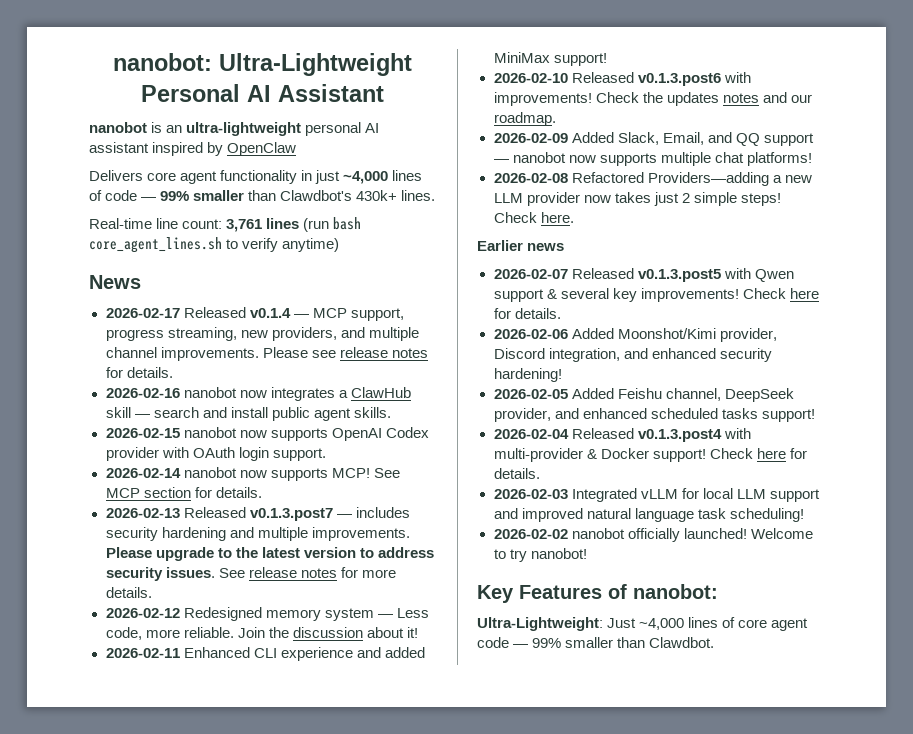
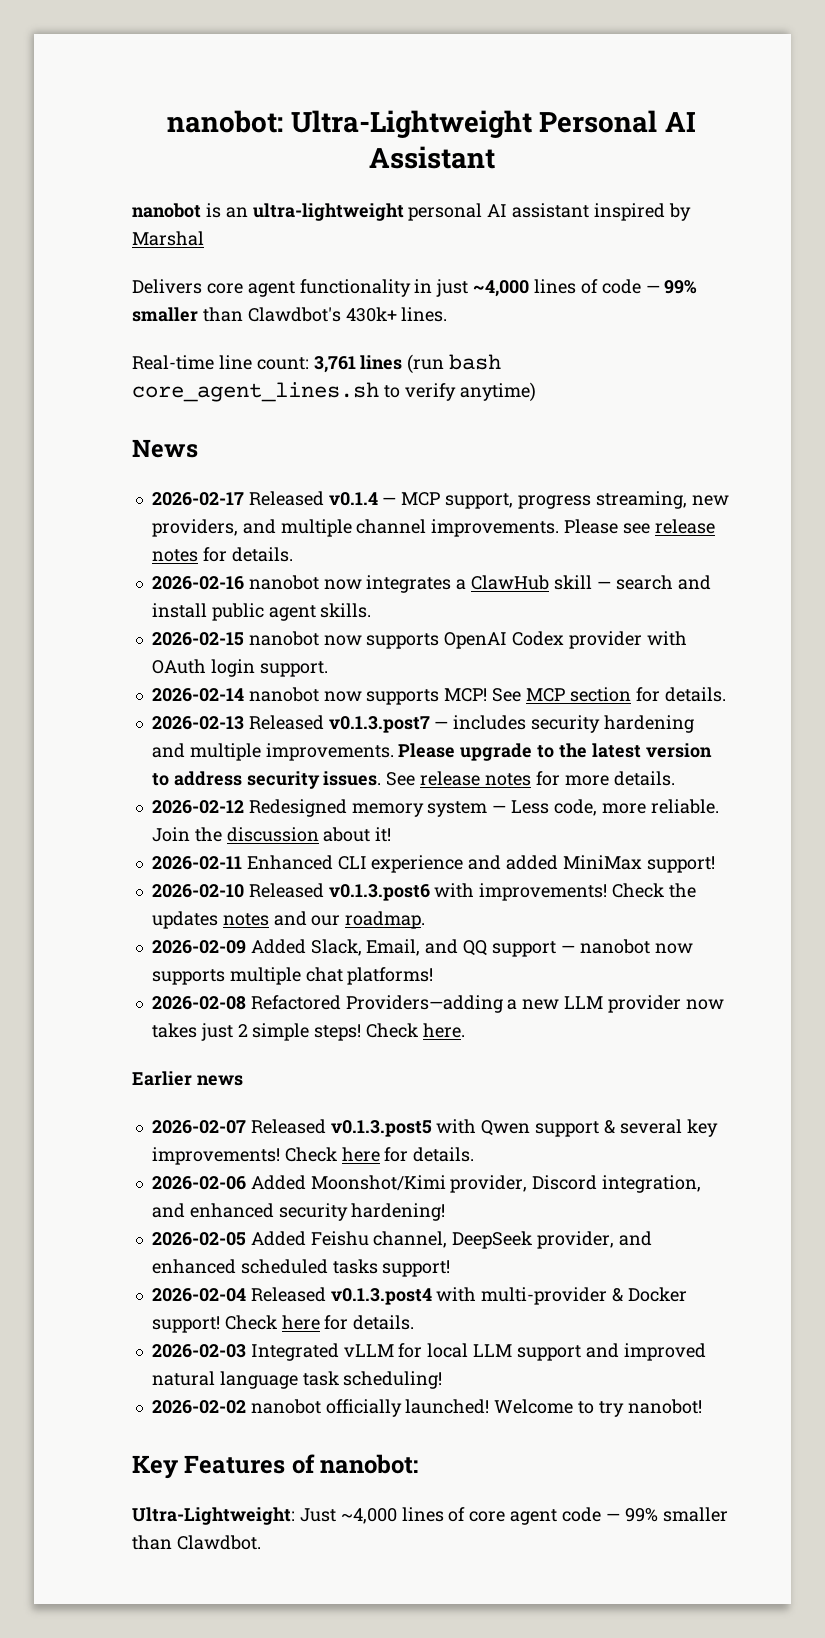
- nanobot is an ultra-lightweight personal AI assistant inspired by OpenClaw
+ nanobot is an ultra-lightweight personal AI assistant inspired by Marshal

